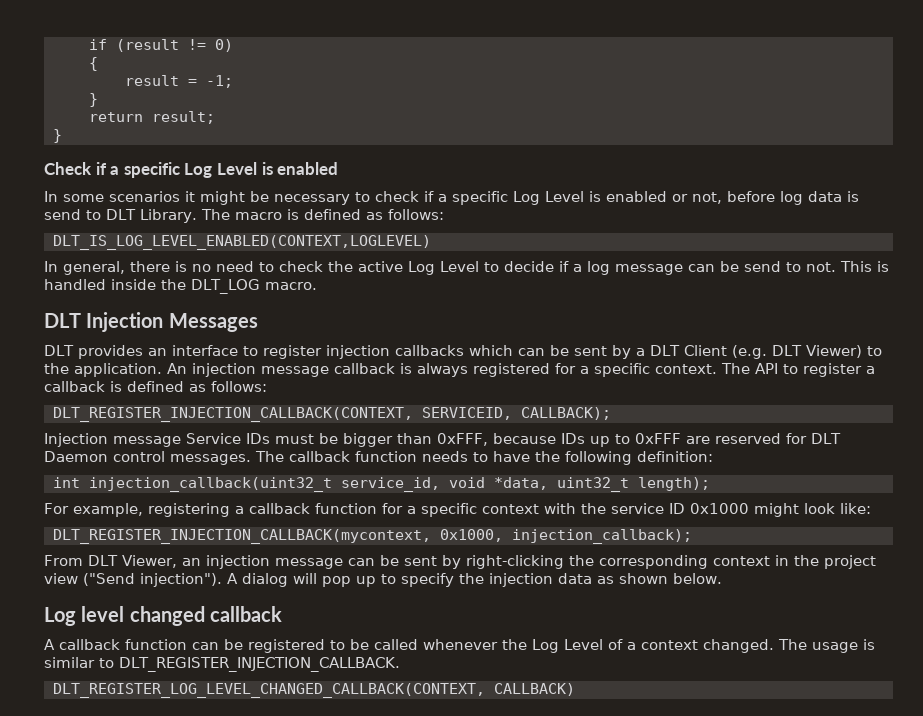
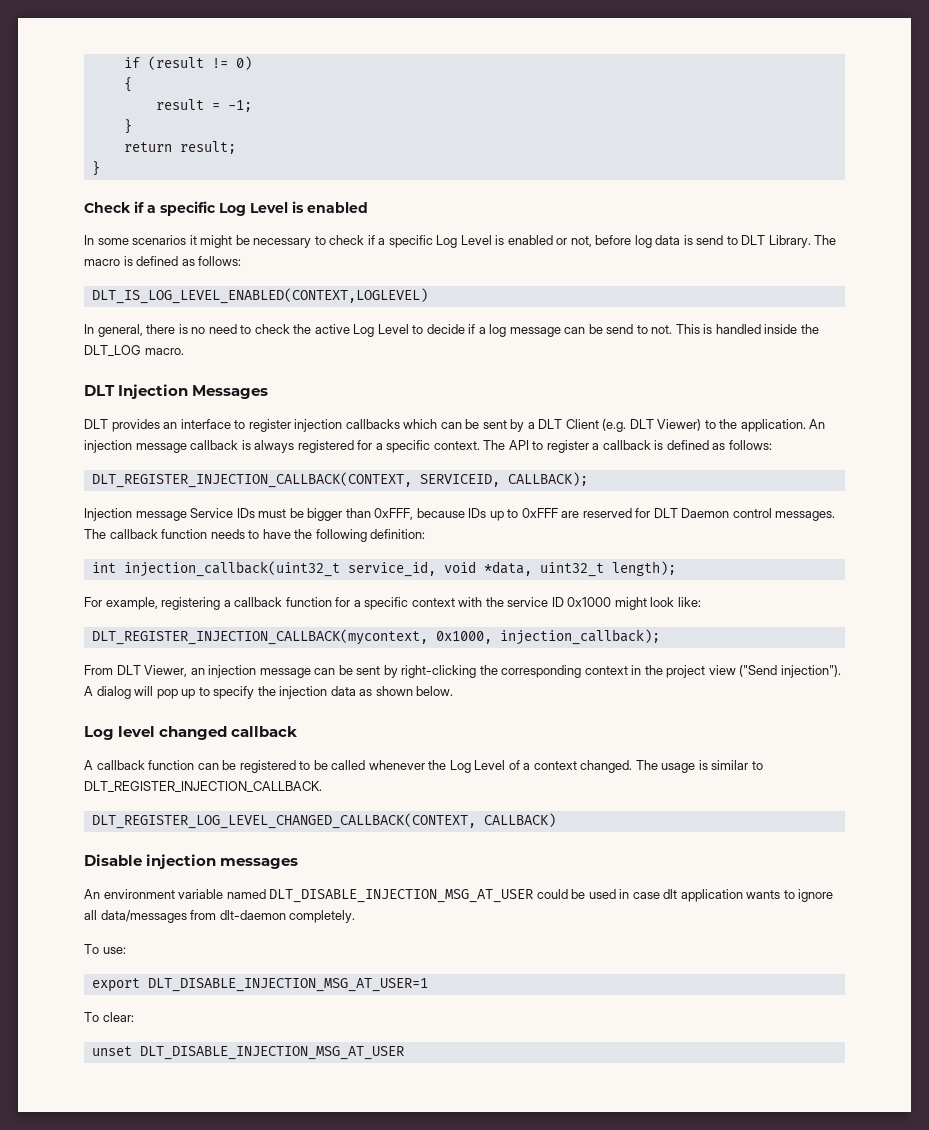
+ Disable injection messages
+ An environment variable named DLT_DISABLE_INJECTION_MSG_AT_USER could be used in case dlt application wants to ignore all data/messages from dlt-daemon completely.
+ To use:
+ export DLT_DISABLE_INJECTION_MSG_AT_USER=1
+ To clear:
+ unset DLT_DISABLE_INJECTION_MSG_AT_USER

